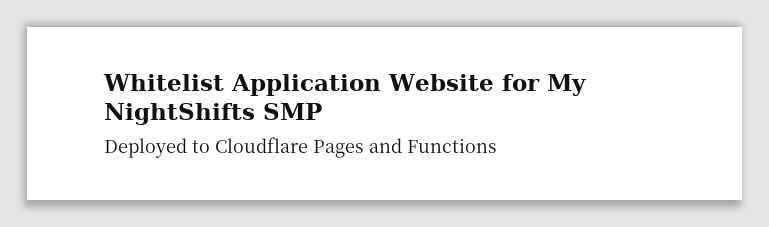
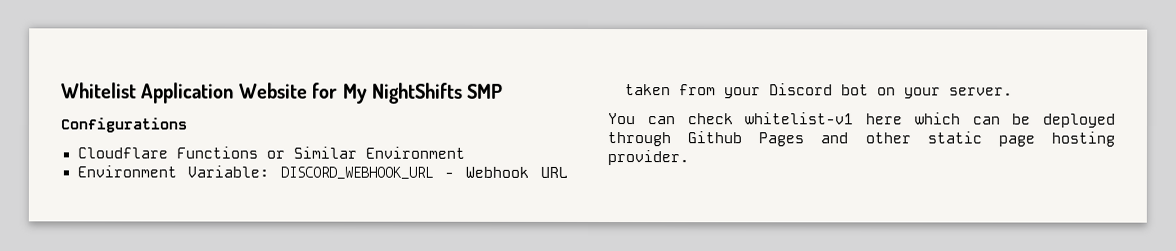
- Deployed to Cloudflare Pages and Functions
+ Configurations
+ Cloudflare Functions or Similar Environment
+ Environment Variable: DISCORD_WEBHOOK_URL - Webhook URL taken from your Discord bot on your server.
+ You can check whitelist-v1 here which can be deployed through Github Pages and other static page hosting provider.

